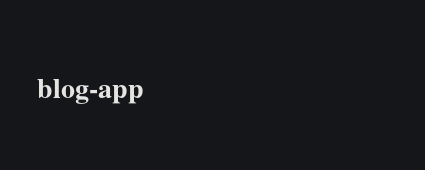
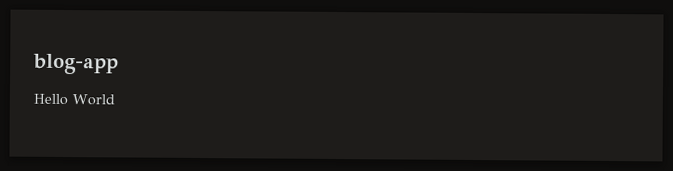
+ Hello World

